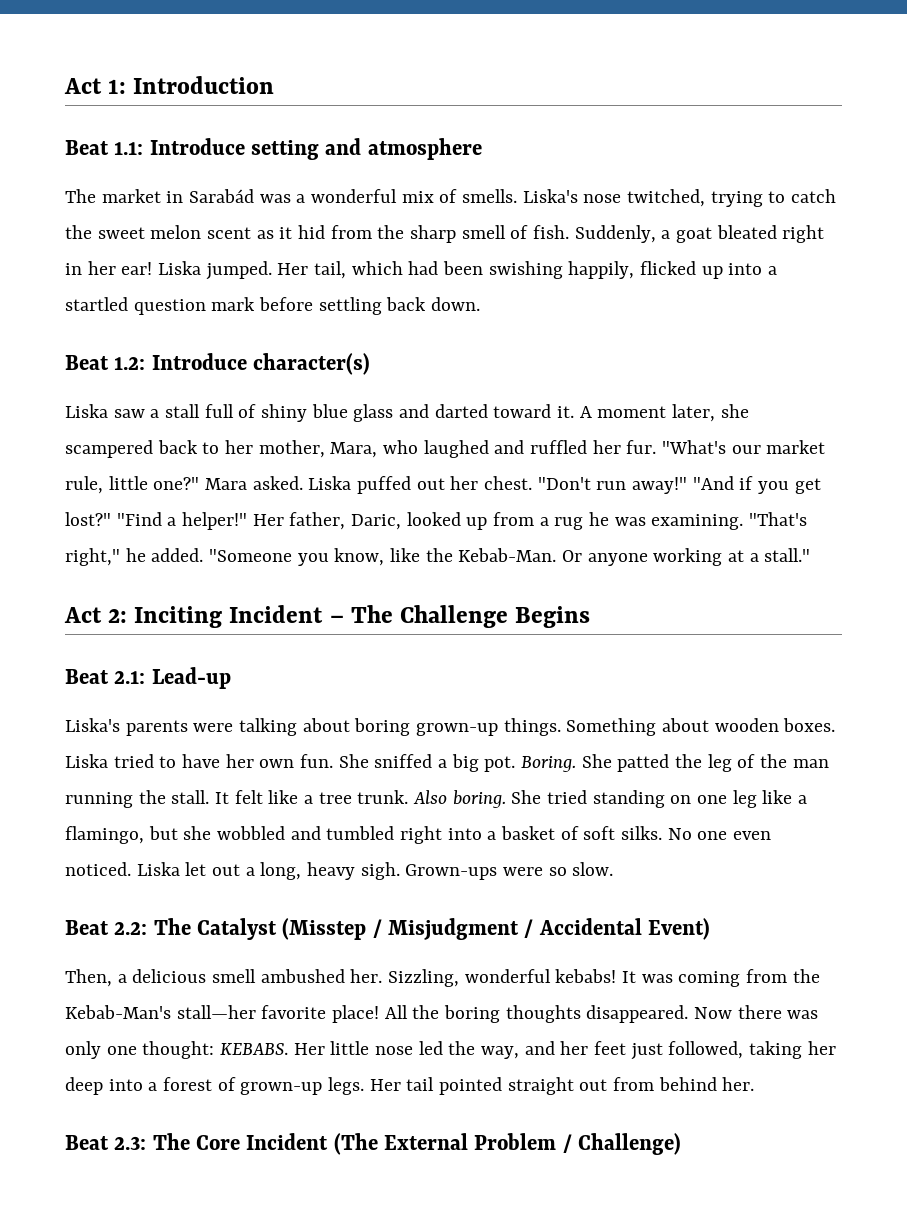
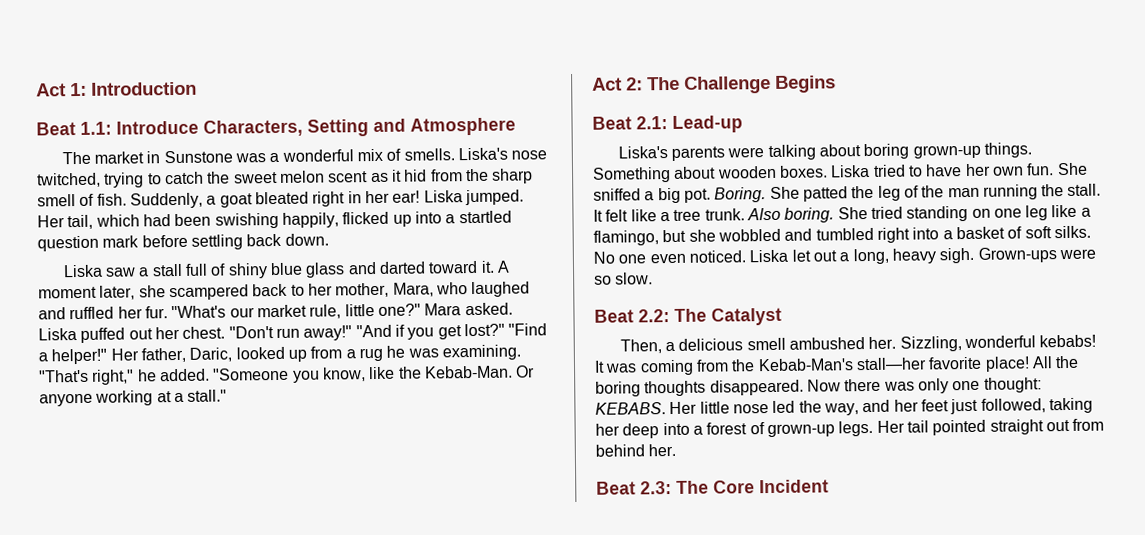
- Beat 1.1: Introduce setting and atmosphere
+ Beat 1.1: Introduce Characters, Setting and Atmosphere
- The market in Sarabád was a wonderful mix of smells.
+ The market in Sunstone was a wonderful mix of smells.
- Beat 1.2: Introduce character(s)
- Act 2: Inciting Incident – The Challenge Begins
+ Act 2: The Challenge Begins
- Beat 2.2: The Catalyst (Misstep / Misjudgment / Accidental Event)
+ Beat 2.2: The Catalyst
- Beat 2.3: The Core Incident (The External Problem / Challenge)
+ Beat 2.3: The Core Incident

